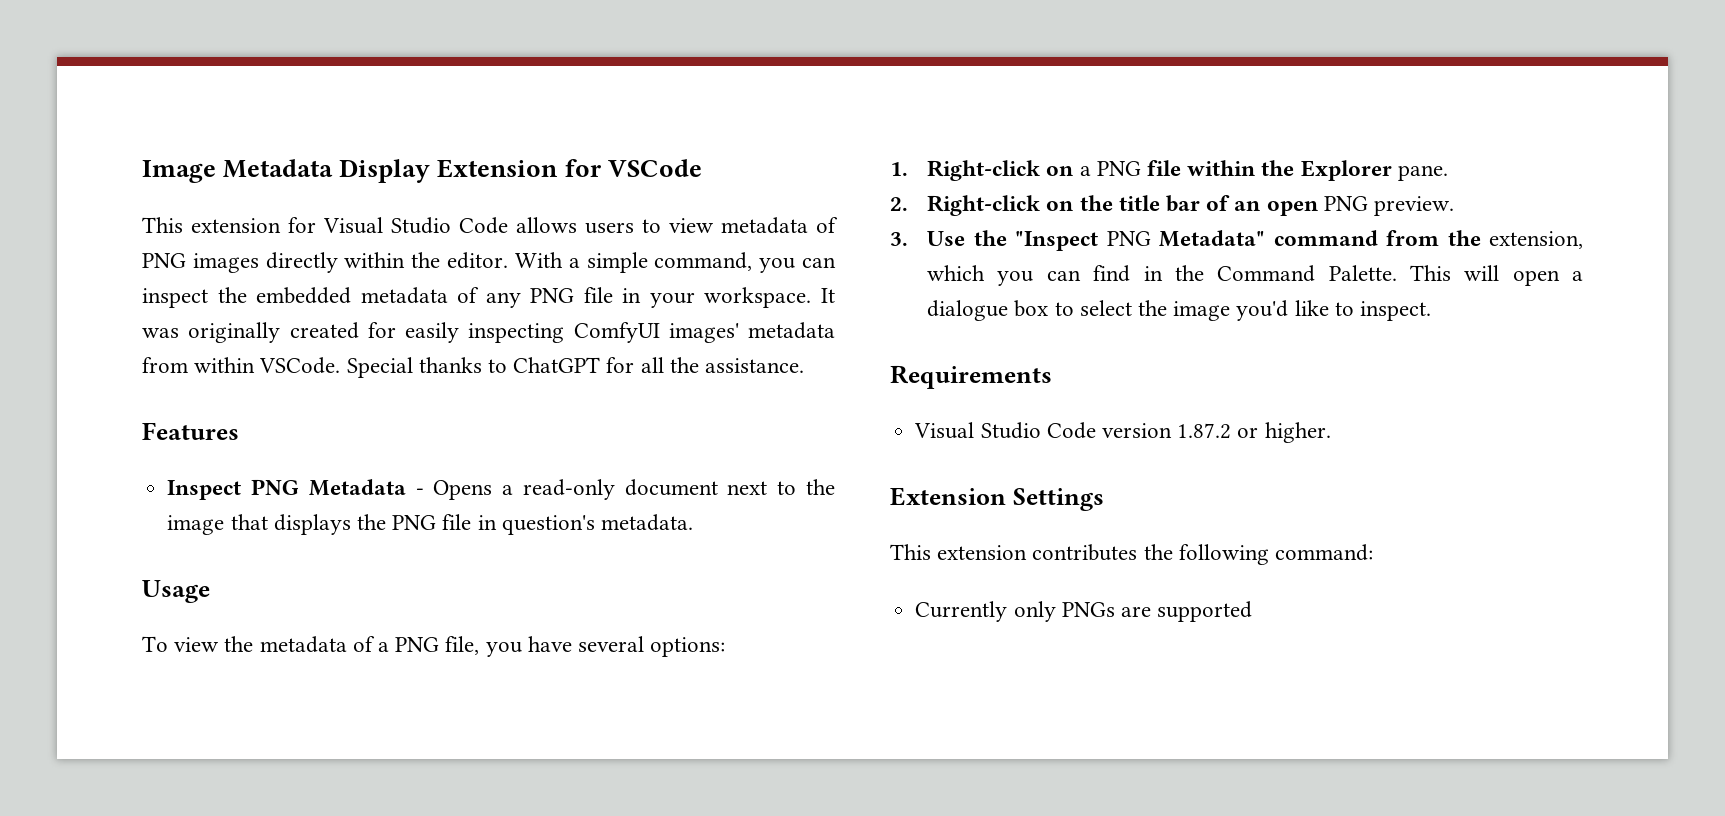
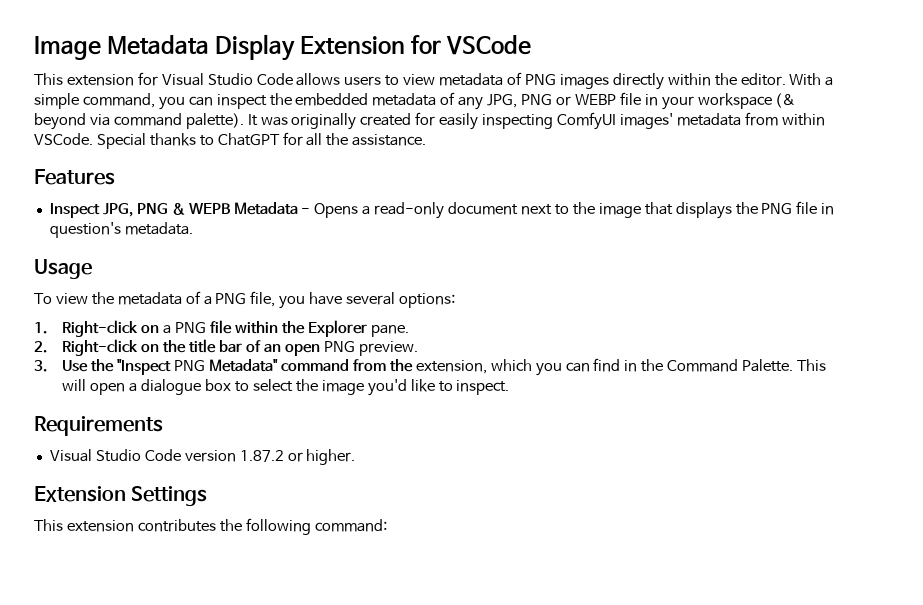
- With a simple command, you can inspect the embedded metadata of any PNG file in your workspace.
+ With a simple command, you can inspect the embedded metadata of any JPG, PNG or WEBP file in your workspace (& beyond via command palette).
- Inspect PNG Metadata - Opens a read-only document next to the image that displays the PNG file in question's metadata.
+ Inspect JPG, PNG & WEPB Metadata - Opens a read-only document next to the image that displays the PNG file in question's metadata.
- Currently only PNGs are supported

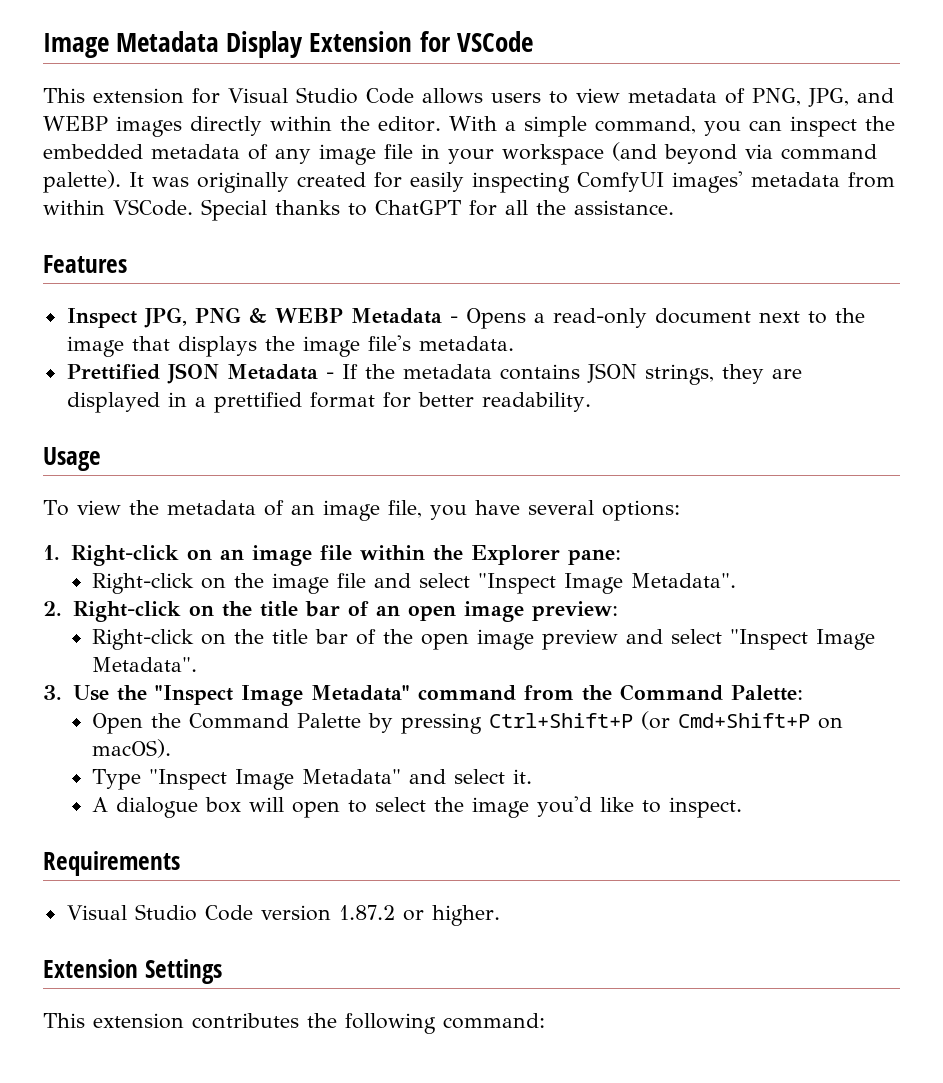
- This extension for Visual Studio Code allows users to view metadata of PNG images directly within the editor.
+ This extension for Visual Studio Code allows users to view metadata of PNG, JPG, and WEBP images directly within the editor.
- With a simple command, you can inspect the embedded metadata of any JPG, PNG or WEBP file in your workspace (& beyond via command palette).
+ With a simple command, you can inspect the embedded metadata of any image file in your workspace (and beyond via command palette).
- Inspect JPG, PNG & WEPB Metadata - Opens a read-only document next to the image that displays the PNG file in question's metadata.
+ Inspect JPG, PNG & WEBP Metadata - Opens a read-only document next to the image that displays the image file's metadata.
+ Prettified JSON Metadata - If the metadata contains JSON strings, they are displayed in a prettified format for better readability.
- To view the metadata of a PNG file, you have several options:
+ To view the metadata of an image file, you have several options:
- 1. Right-click on a PNG file within the Explorer pane.
+ 1. Right-click on an image file within the Explorer pane:
+ Right-click on the image file and select "Inspect Image Metadata".
- 2. Right-click on the title bar of an open PNG preview.
+ 2. Right-click on the title bar of an open image preview:
+ Right-click on the title bar of the open image preview and select "Inspect Image Metadata".
- 3. Use the "Inspect PNG Metadata" command from the extension, which you can find in the Command Palette. This will open a dialogue box to select the image you'd like to inspect.
+ 3. Use the "Inspect Image Metadata" command from the Command Palette:
+ Open the Command Palette by pressing Ctrl+Shift+P (or Cmd+Shift+P on macOS).
+ Type "Inspect Image Metadata" and select it.
+ A dialogue box will open to select the image you'd like to inspect.

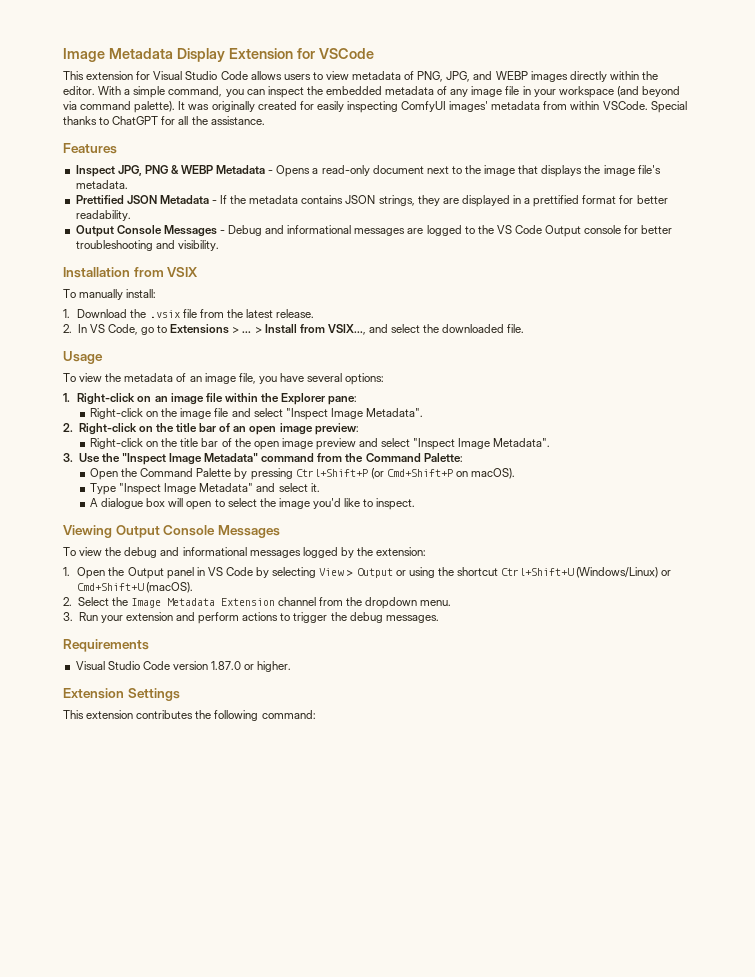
+ Output Console Messages - Debug and informational messages are logged to the VS Code Output console for better troubleshooting and visibility.
+ Installation from VSIX
+ To manually install:
+ 1. Download the .vsix file from the latest release.
+ 2. In VS Code, go to Extensions > ... > Install from VSIX..., and select the downloaded file.
+ Viewing Output Console Messages
+ To view the debug and informational messages logged by the extension:
+ 1. Open the Output panel in VS Code by selecting View > Output or using the shortcut Ctrl+Shift+U (Windows/Linux) or Cmd+Shift+U (macOS).
+ 2. Select the Image Metadata Extension channel from the dropdown menu.
+ 3. Run your extension and perform actions to trigger the debug messages.
- Visual Studio Code version 1.87.2 or higher.
+ Visual Studio Code version 1.87.0 or higher.

